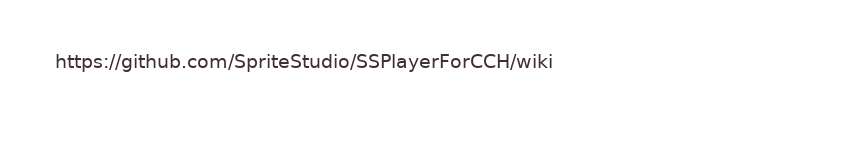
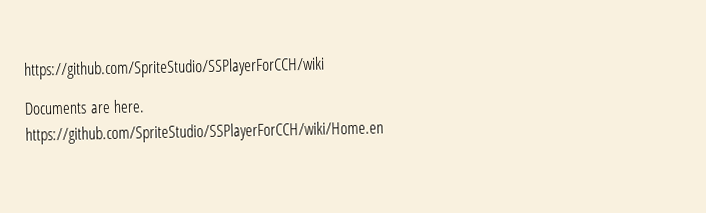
+ Documents are here.
+ https://github.com/SpriteStudio/SSPlayerForCCH/wiki/Home.en

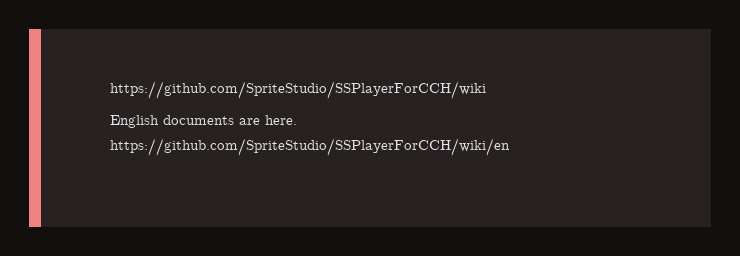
- Documents are here.
+ English documents are here.
- https://github.com/SpriteStudio/SSPlayerForCCH/wiki/Home.en
+ https://github.com/SpriteStudio/SSPlayerForCCH/wiki/en

